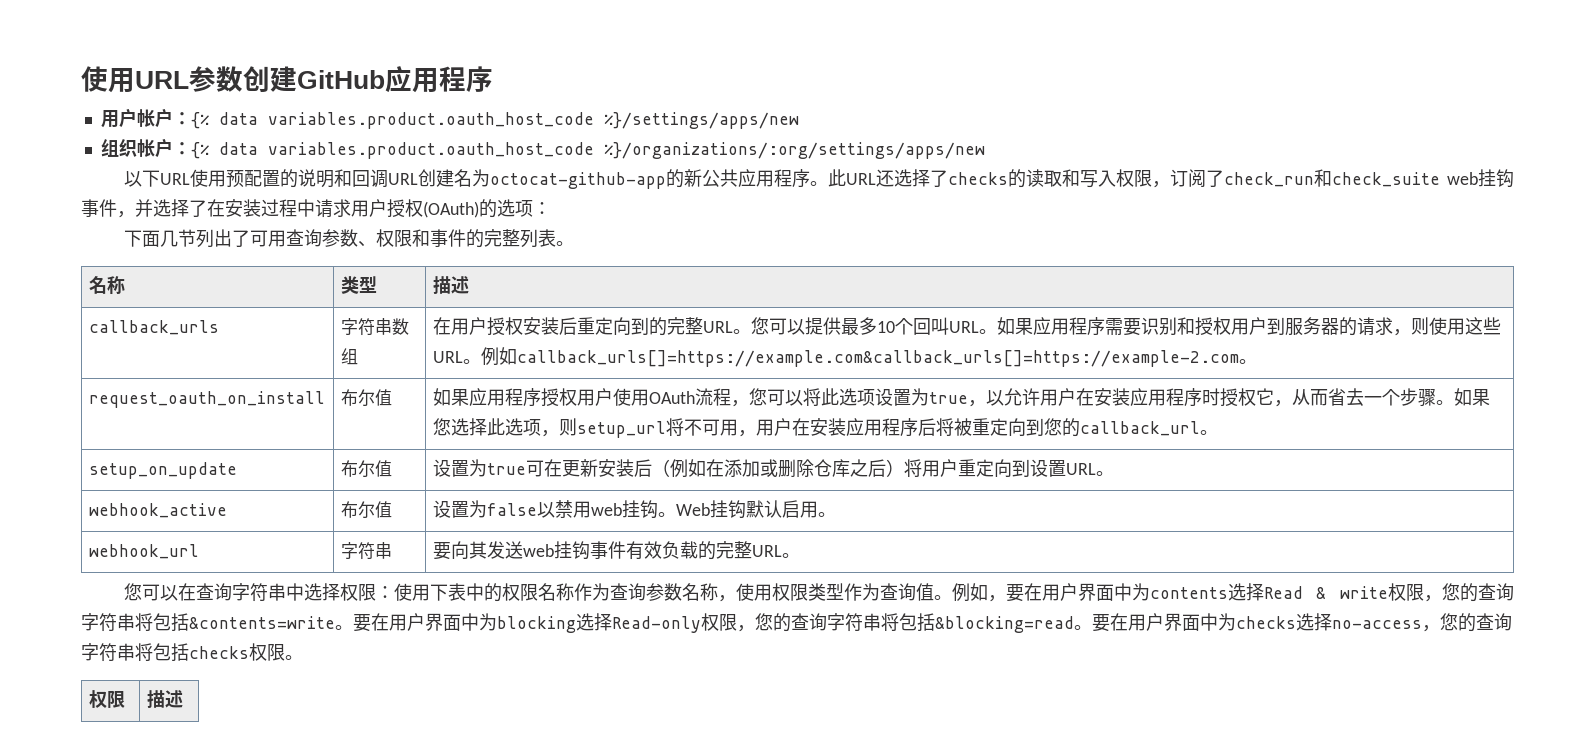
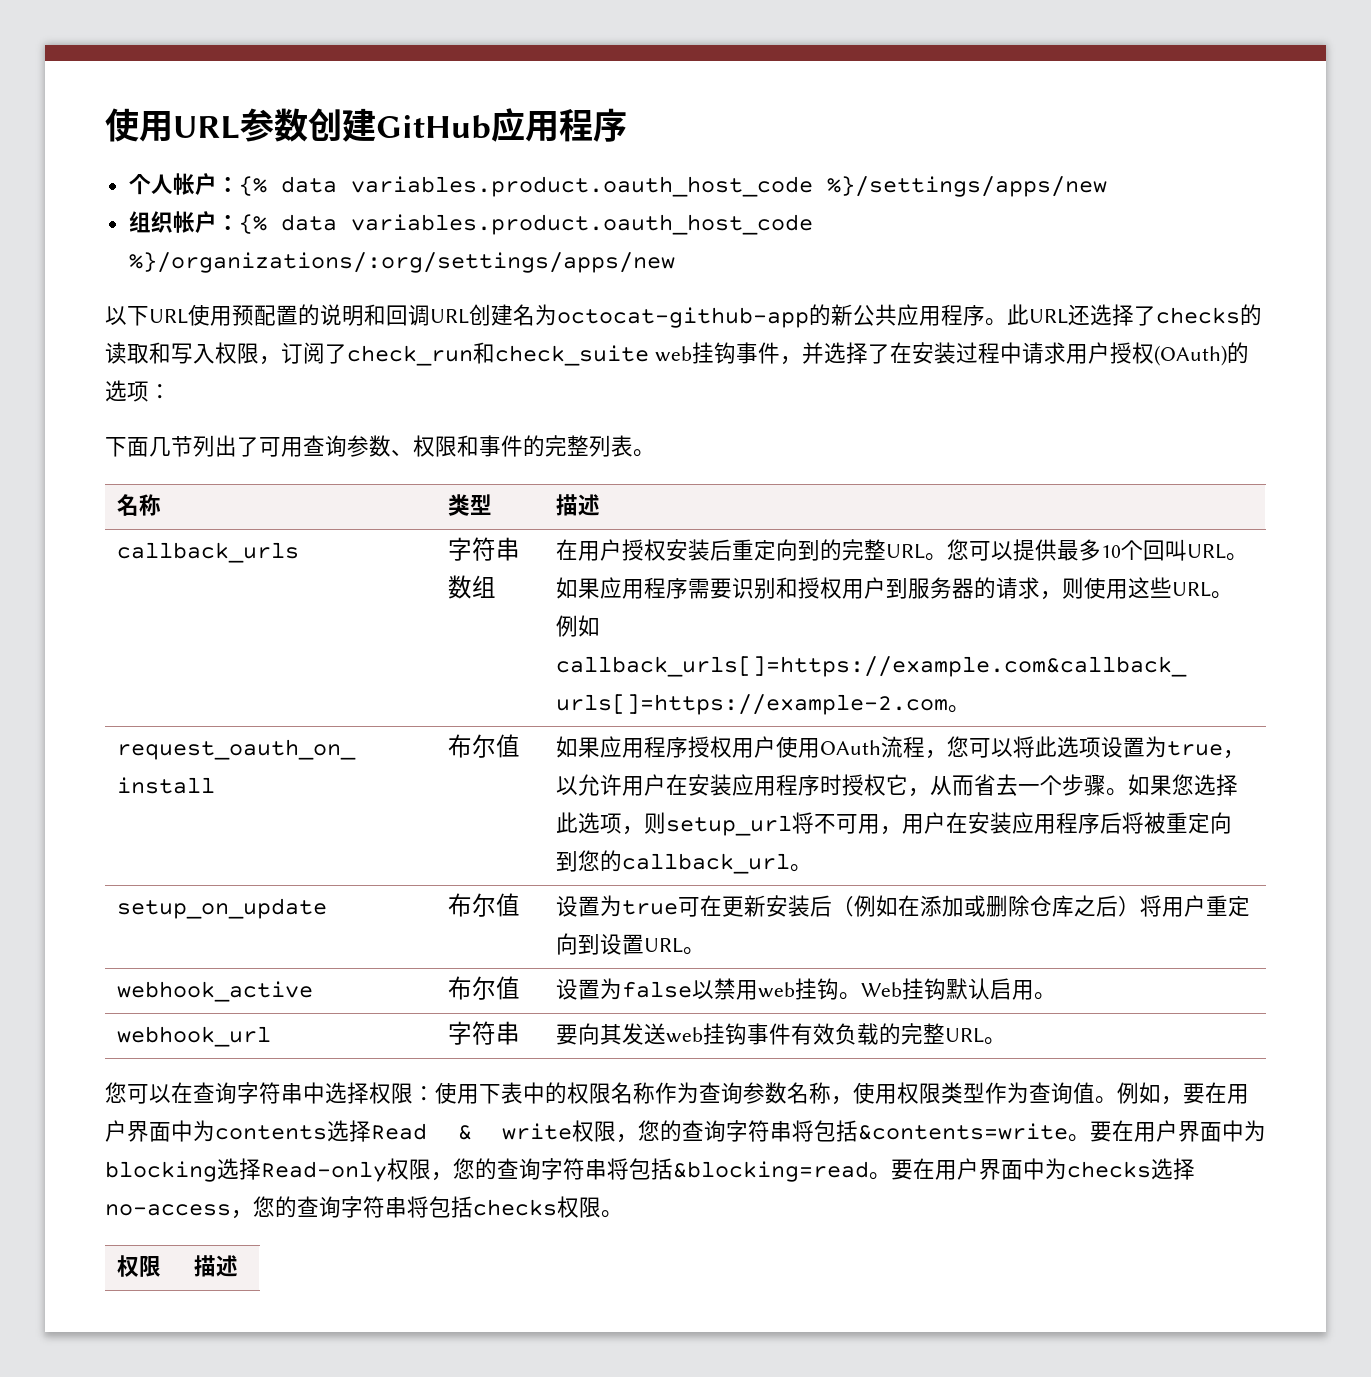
- 用户帐户：{% data variables.product.oauth_host_code %}/settings/apps/new
+ 个人帐户：{% data variables.product.oauth_host_code %}/settings/apps/new

